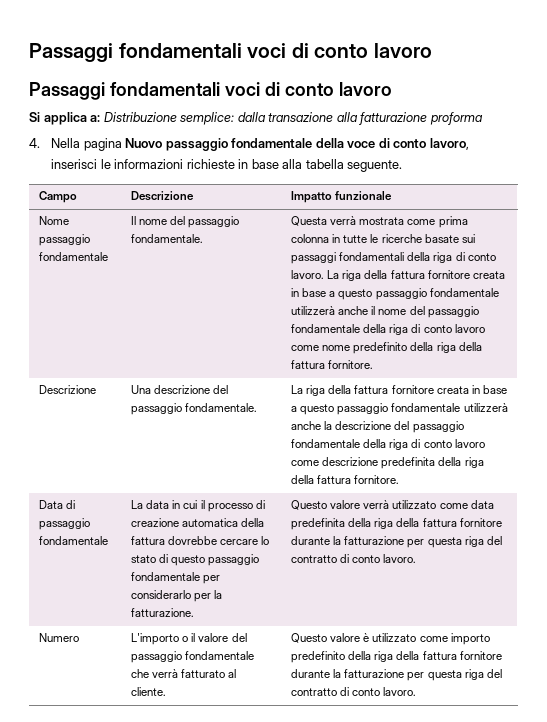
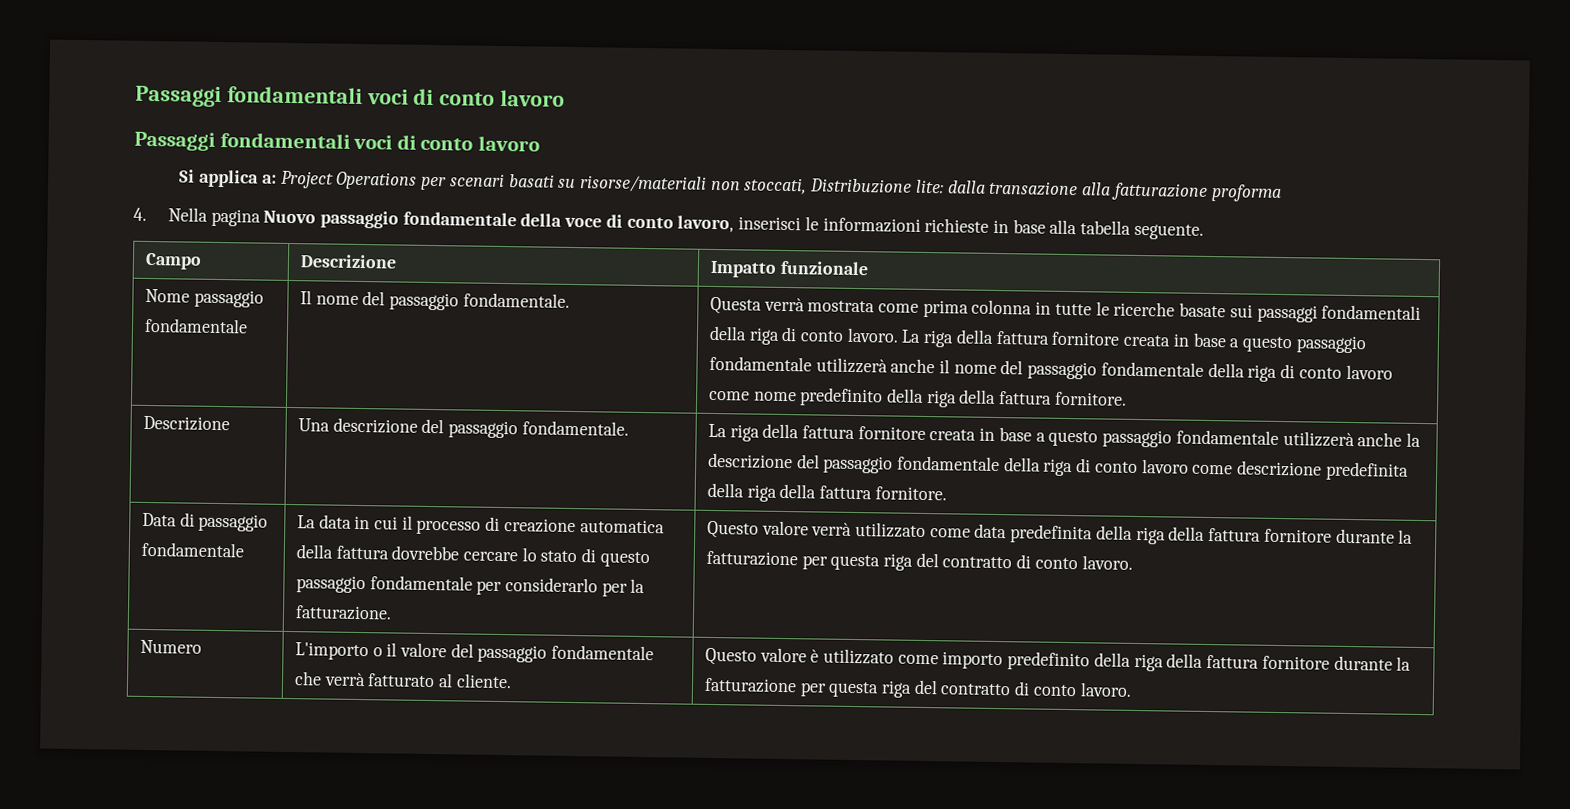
- Si applica a: Distribuzione semplice: dalla transazione alla fatturazione proforma
+ Si applica a: Project Operations per scenari basati su risorse/materiali non stoccati, Distribuzione lite: dalla transazione alla fatturazione proforma

